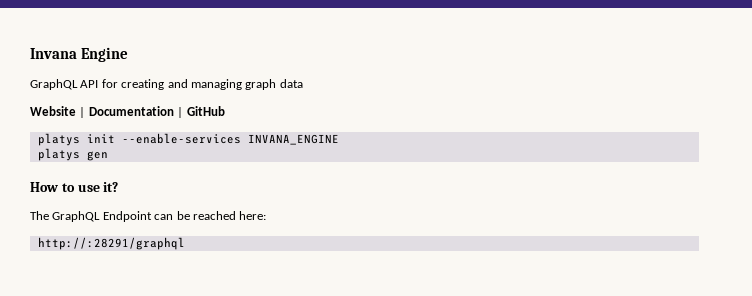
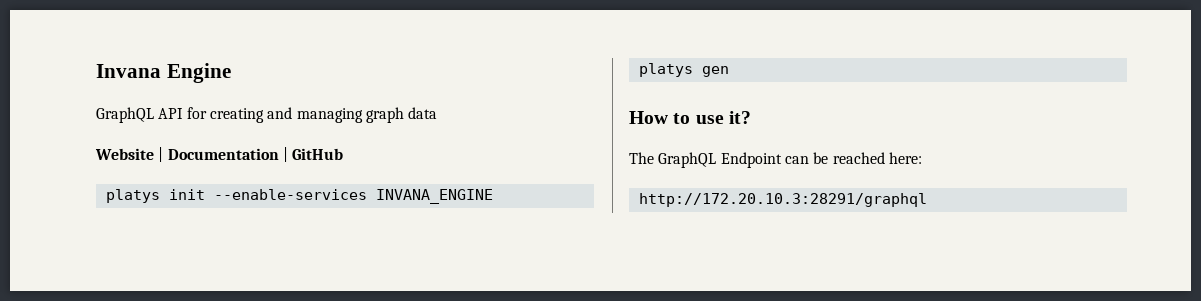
- http://:28291/graphql
+ http://172.20.10.3:28291/graphql

